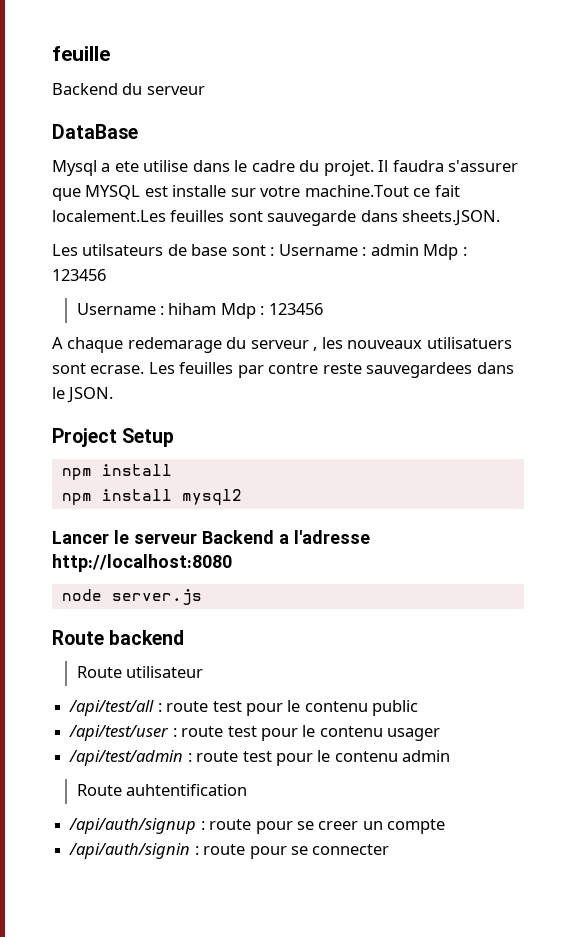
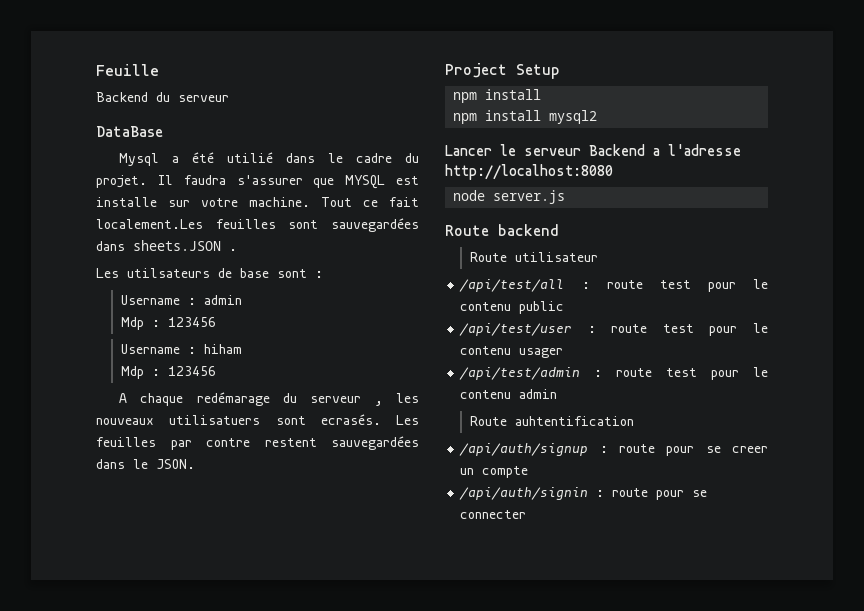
- feuille
+ Feuille
- Mysql a ete utilise dans le cadre du projet.
+ Mysql a été utilié dans le cadre du projet.
- Il faudra s'assurer que MYSQL est installe sur votre machine.Tout ce fait localement.Les feuilles sont sauvegarde dans sheets.JSON.
+ Il faudra s'assurer que MYSQL est installe sur votre machine. Tout ce fait localement.Les feuilles sont sauvegardées dans sheets.JSON .
- Les utilsateurs de base sont : Username : admin Mdp : 123456
+ Les utilsateurs de base sont :
+ Username : admin
+ Mdp : 123456
- Username : hiham Mdp : 123456
+ Username : hiham
+ Mdp : 123456
- A chaque redemarage du serveur , les nouveaux utilisatuers sont ecrase.
+ A chaque redémarage du serveur , les nouveaux utilisatuers sont ecrasés.
- Les feuilles par contre reste sauvegardees dans le JSON.
+ Les feuilles par contre restent sauvegardées dans le JSON.

